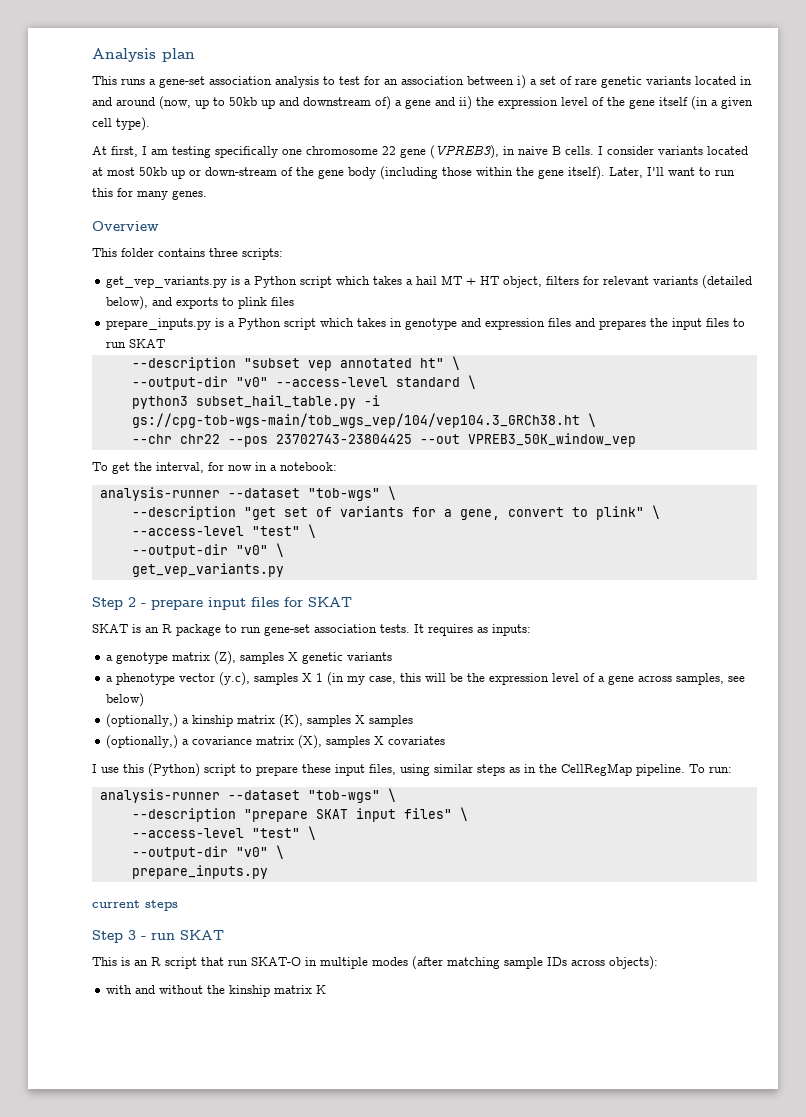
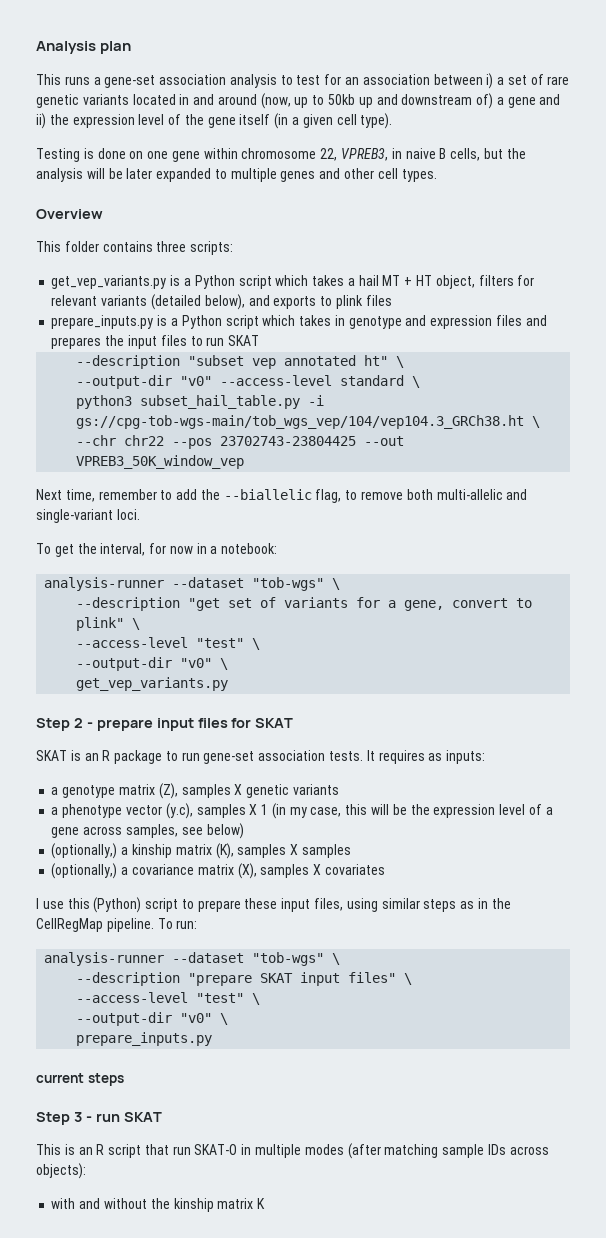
- At first, I am testing specifically one chromosome 22 gene (VPREB3), in naive B cells. I consider variants located at most 50kb up or down-stream of the gene body (including those within the gene itself). Later, I'll want to run this for many genes.
+ Testing is done on one gene within chromosome 22, VPREB3, in naive B cells, but the analysis will be later expanded to multiple genes and other cell types.
+ Next time, remember to add the --biallelic flag, to remove both multi-allelic and single-variant loci.

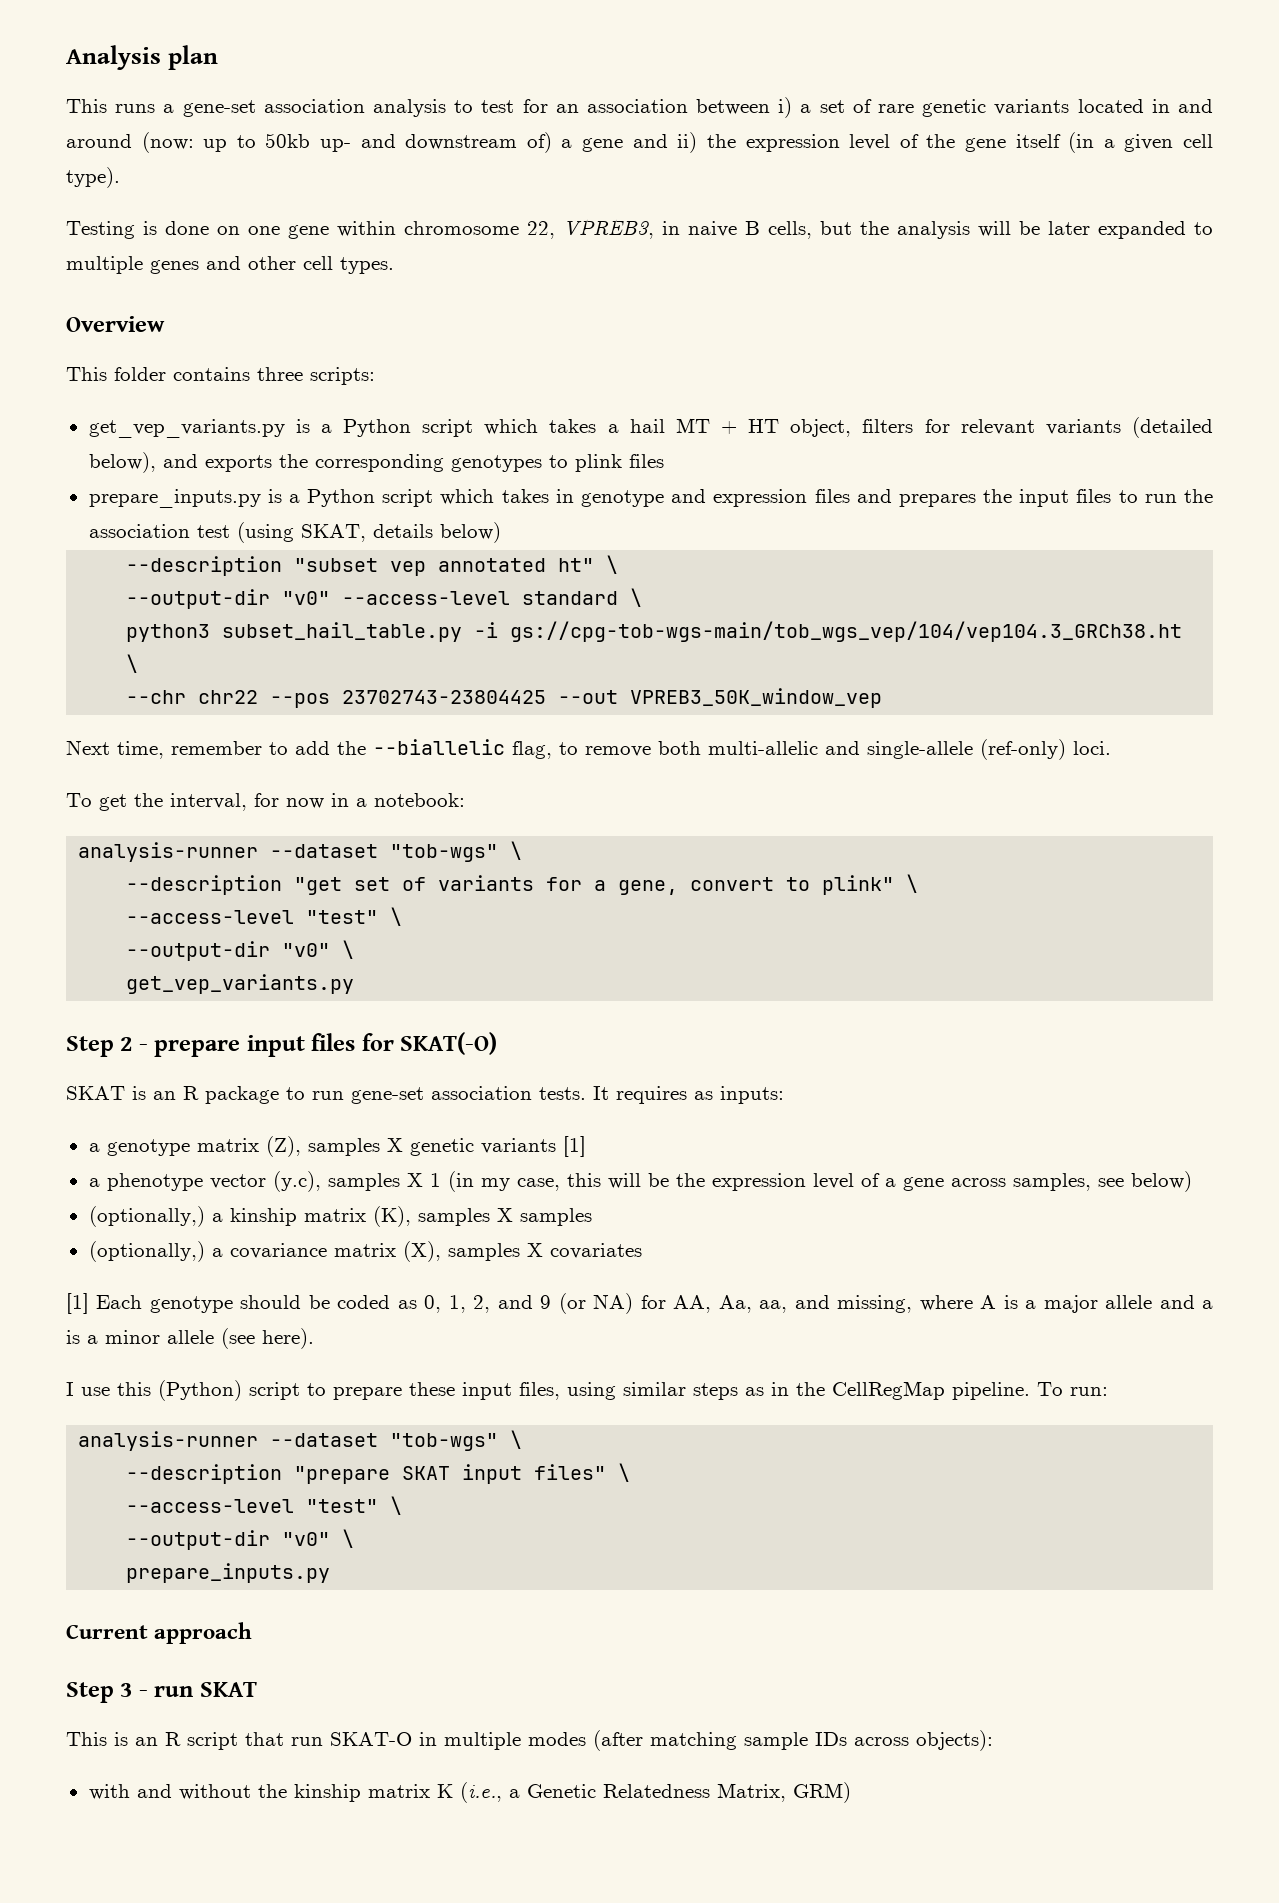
- This runs a gene-set association analysis to test for an association between i) a set of rare genetic variants located in and around (now, up to 50kb up and downstream of) a gene and ii) the expression level of the gene itself (in a given cell type).
+ This runs a gene-set association analysis to test for an association between i) a set of rare genetic variants located in and around (now: up to 50kb up- and downstream of) a gene and ii) the expression level of the gene itself (in a given cell type).
- get_vep_variants.py is a Python script which takes a hail MT + HT object, filters for relevant variants (detailed below), and exports to plink files
+ get_vep_variants.py is a Python script which takes a hail MT + HT object, filters for relevant variants (detailed below), and exports the corresponding genotypes to plink files
- prepare_inputs.py is a Python script which takes in genotype and expression files and prepares the input files to run SKAT
+ prepare_inputs.py is a Python script which takes in genotype and expression files and prepares the input files to run the association test (using SKAT, details below)
- Next time, remember to add the --biallelic flag, to remove both multi-allelic and single-variant loci.
+ Next time, remember to add the --biallelic flag, to remove both multi-allelic and single-allele (ref-only) loci.
- Step 2 - prepare input files for SKAT
+ Step 2 - prepare input files for SKAT(-O)
- a genotype matrix (Z), samples X genetic variants
+ a genotype matrix (Z), samples X genetic variants [1]
+ [1] Each genotype should be coded as 0, 1, 2, and 9 (or NA) for AA, Aa, aa, and missing, where A is a major allele and a is a minor allele (see here).
- current steps
+ Current approach
- with and without the kinship matrix K
+ with and without the kinship matrix K (i.e., a Genetic Relatedness Matrix, GRM)

